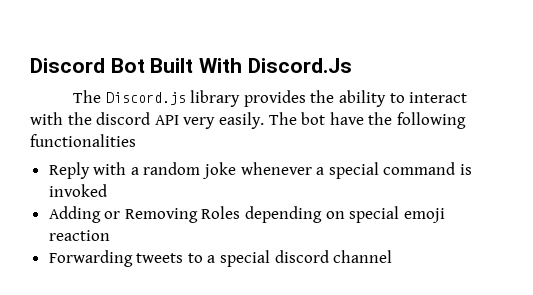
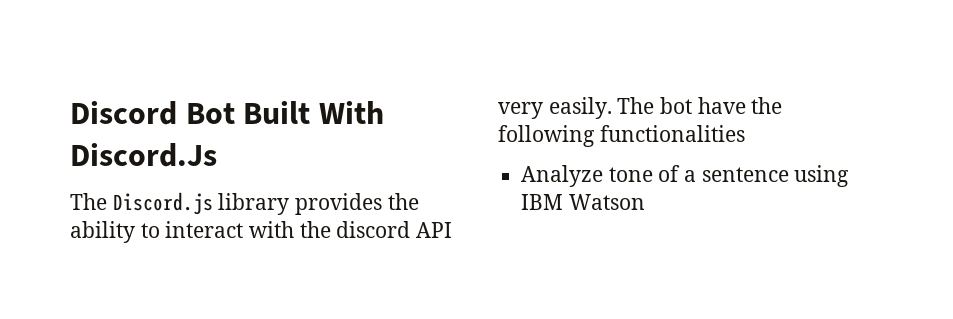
- Reply with a random joke whenever a special command is invoked
- Adding or Removing Roles depending on special emoji reaction
- Forwarding tweets to a special discord channel
+ Analyze tone of a sentence using IBM Watson

